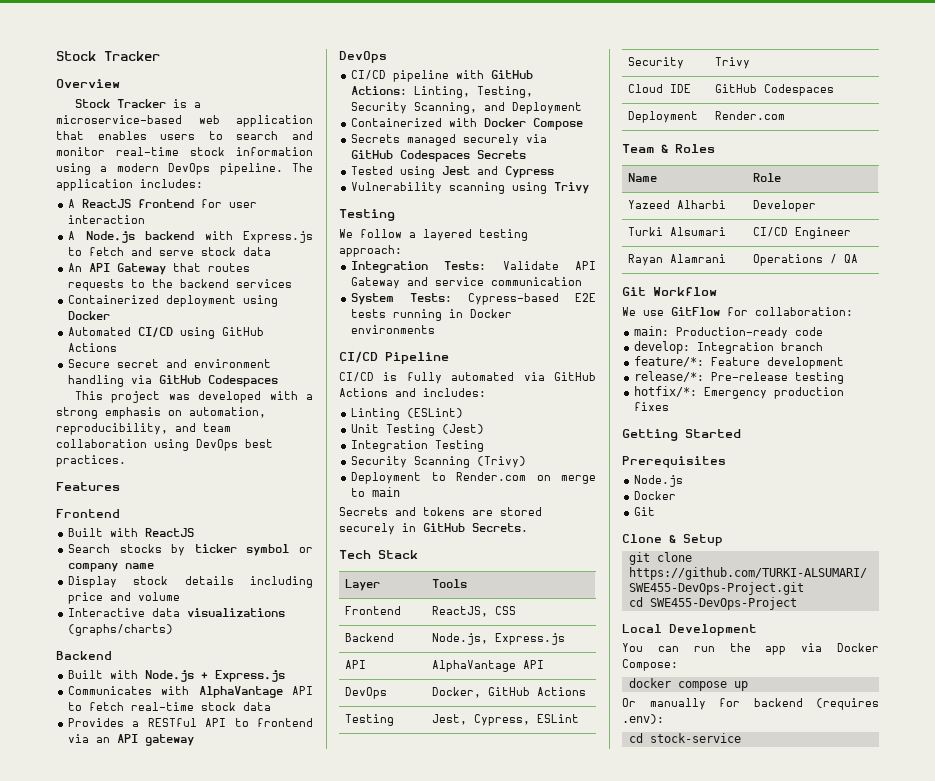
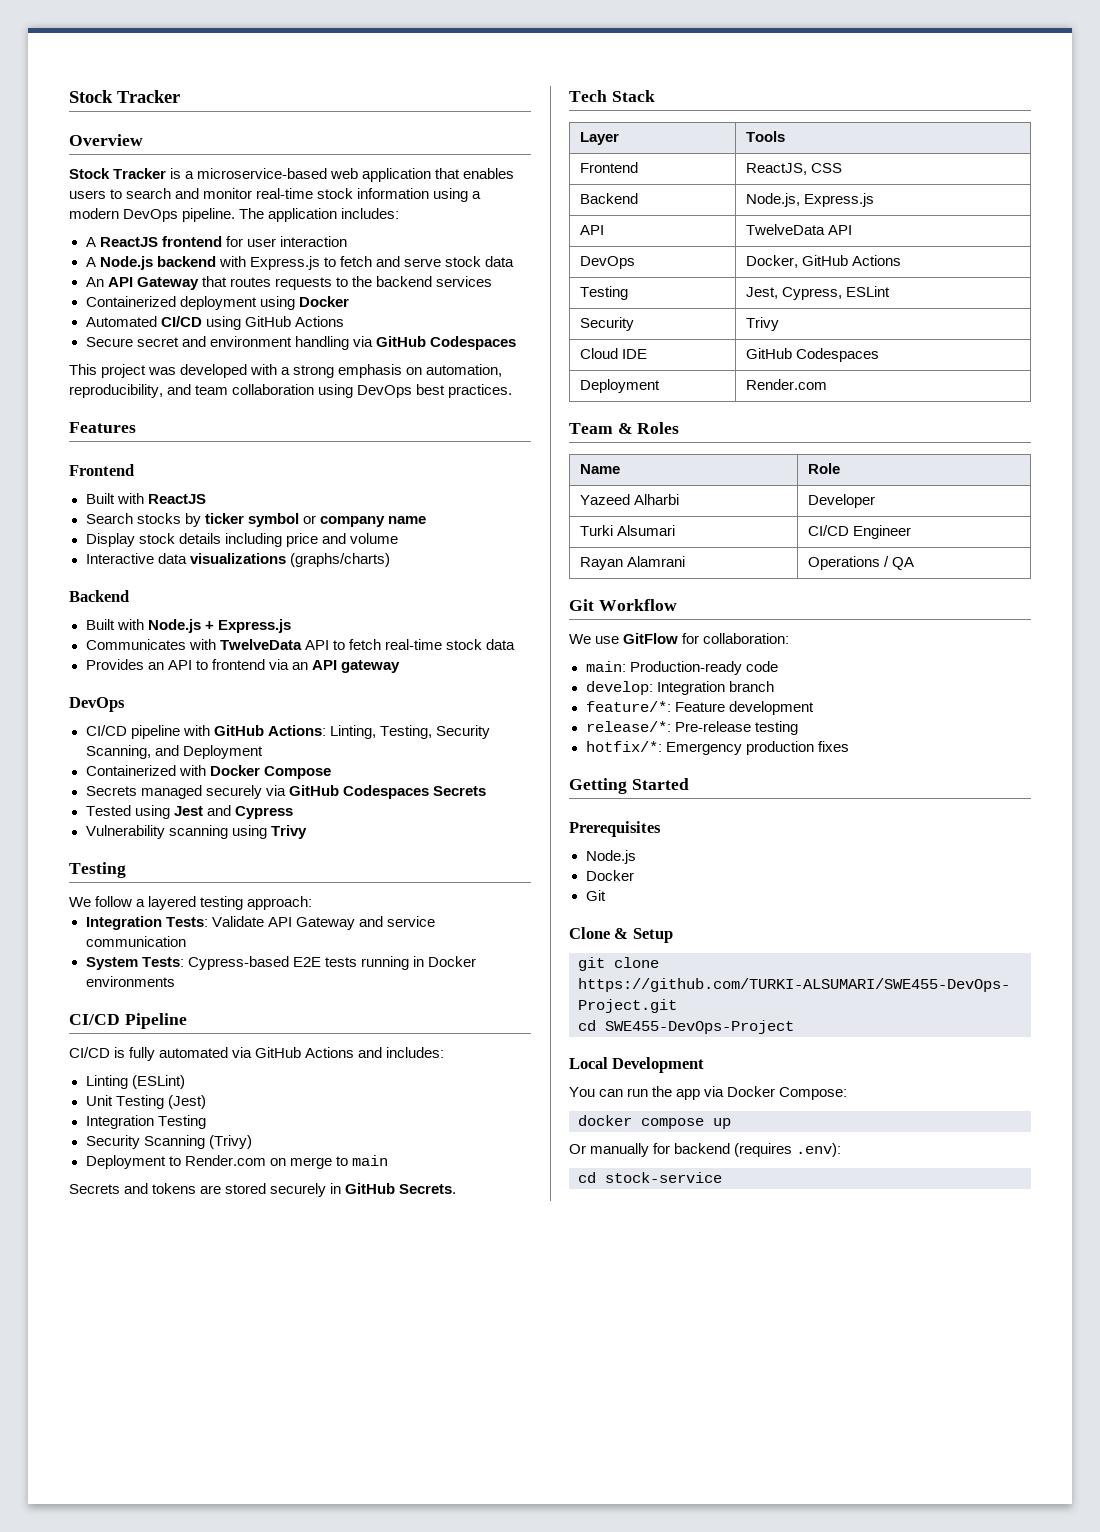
- Communicates with AlphaVantage API to fetch real-time stock data
+ Communicates with TwelveData API to fetch real-time stock data
- Provides a RESTful API to frontend via an API gateway
+ Provides an API to frontend via an API gateway
- API | AlphaVantage API
+ API | TwelveData API

